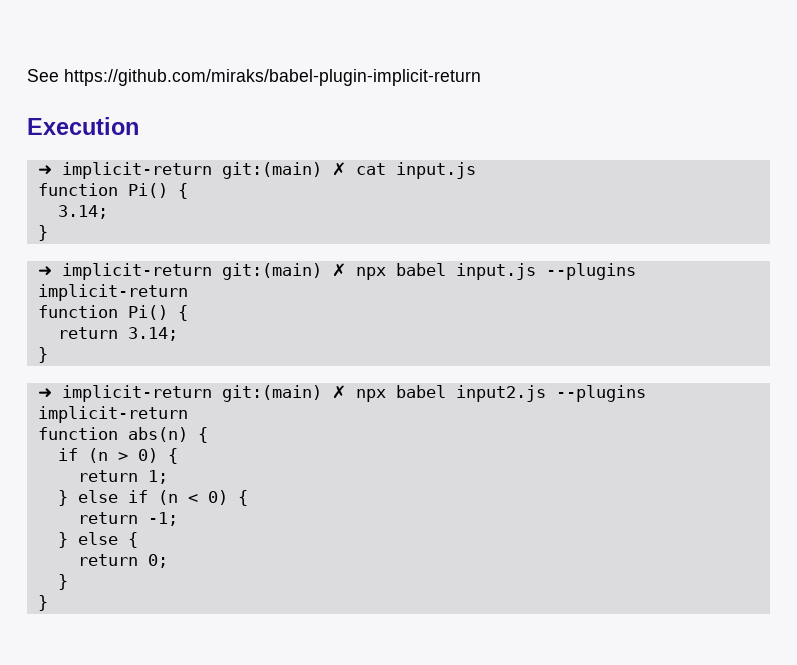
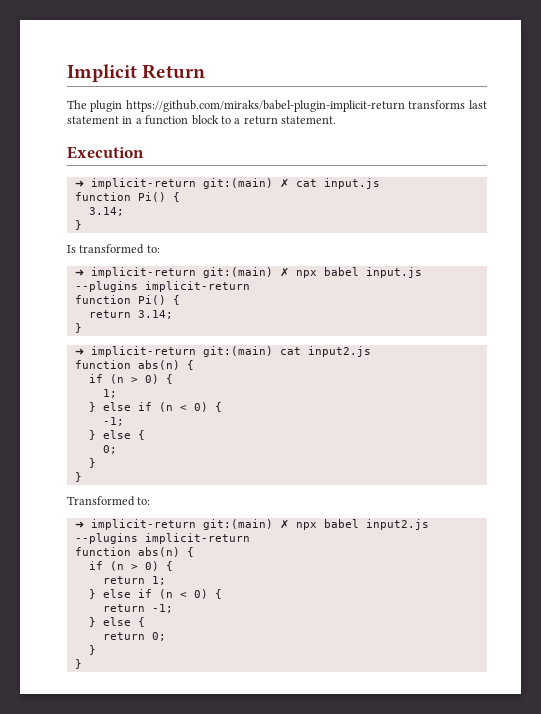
- See https://github.com/miraks/babel-plugin-implicit-return
+ Implicit Return
+ The plugin https://github.com/miraks/babel-plugin-implicit-return transforms last statement in a function block to a return statement.
+ Is transformed to:
+ ➜ implicit-return git:(main) cat input2.js
+ function abs(n) {
+ if (n > 0) {
+ 1;
+ } else if (n < 0) {
+ -1;
+ } else {
+ 0;
+ }
+ }
+ Transformed to:

